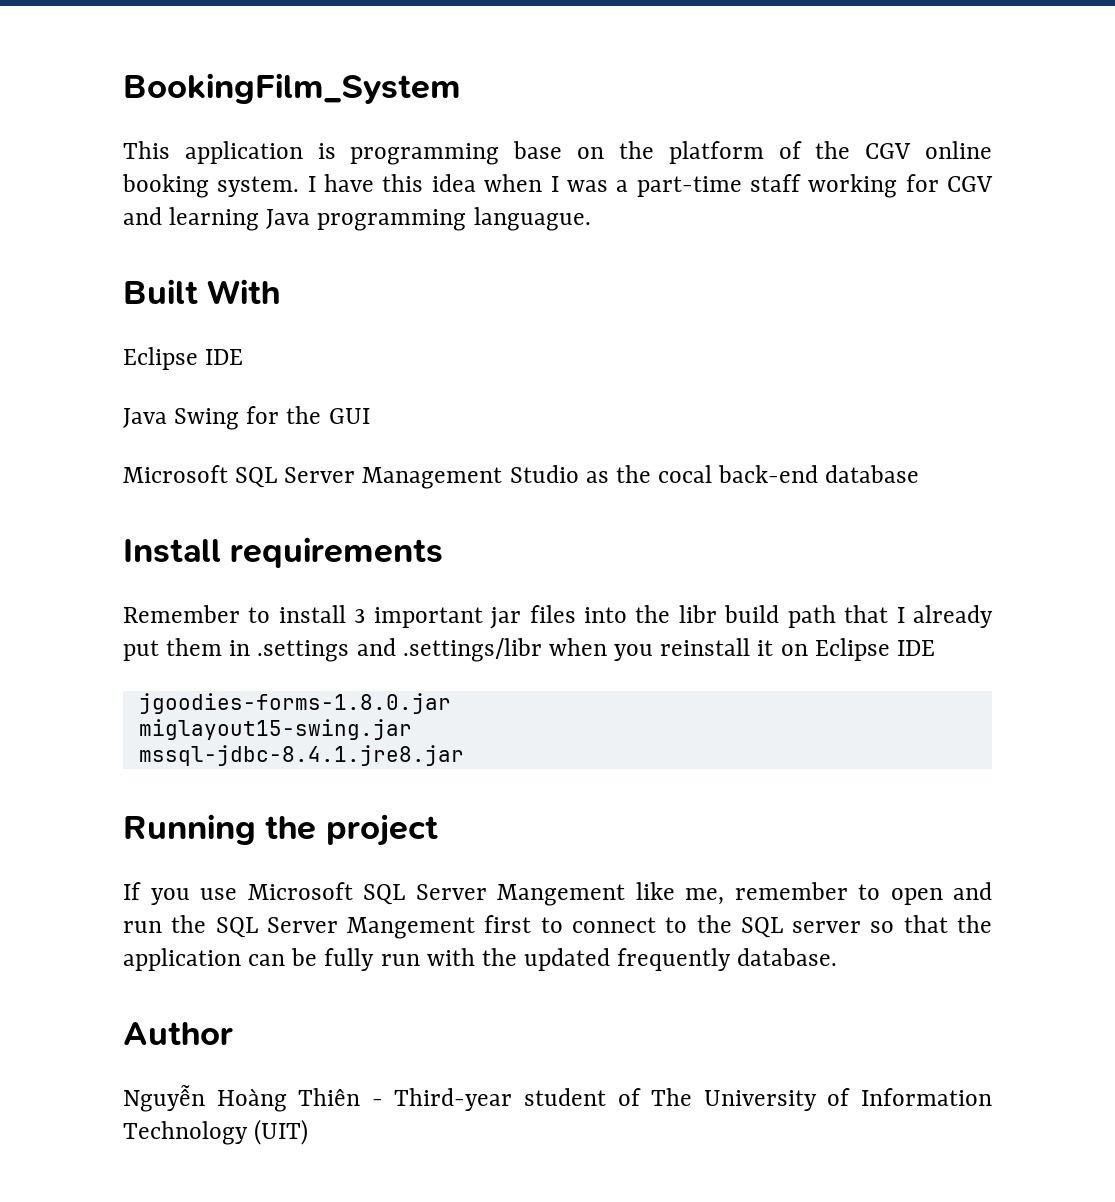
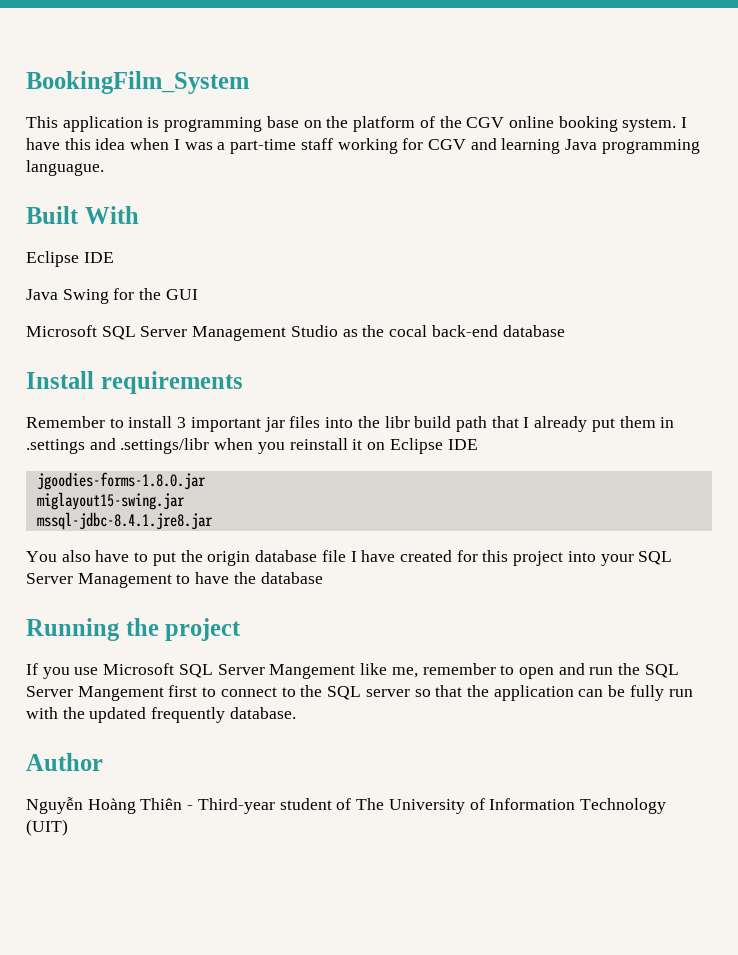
+ You also have to put the origin database file I have created for this project into your SQL Server Management to have the database

